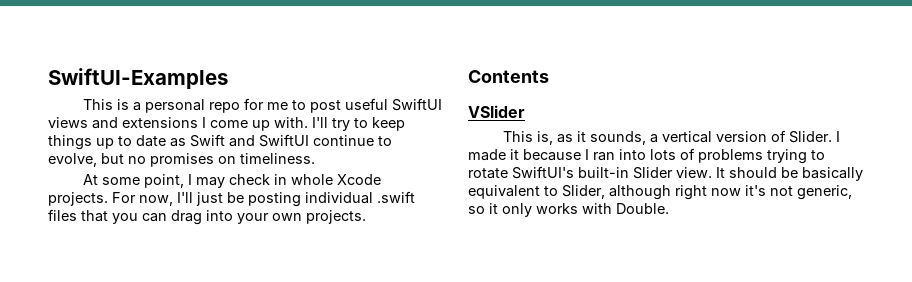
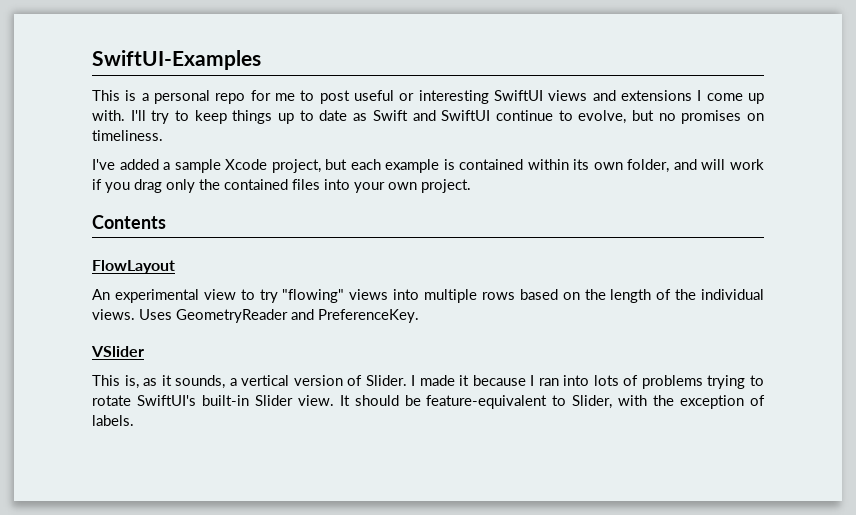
- This is a personal repo for me to post useful SwiftUI views and extensions I come up with.
+ This is a personal repo for me to post useful or interesting SwiftUI views and extensions I come up with.
- At some point, I may check in whole Xcode projects. For now, I'll just be posting individual .swift files that you can drag into your own projects.
+ I've added a sample Xcode project, but each example is contained within its own folder, and will work if you drag only the contained files into your own project.
+ FlowLayout
+ An experimental view to try "flowing" views into multiple rows based on the length of the individual views. Uses GeometryReader and PreferenceKey.
- It should be basically equivalent to Slider, although right now it's not generic, so it only works with Double.
+ It should be feature-equivalent to Slider, with the exception of labels.

